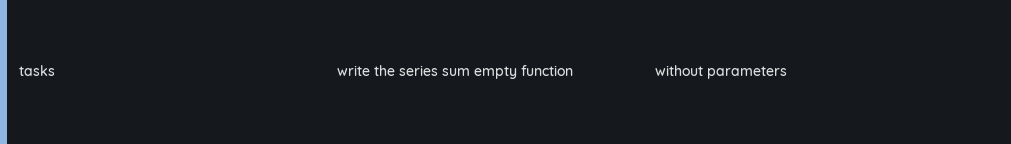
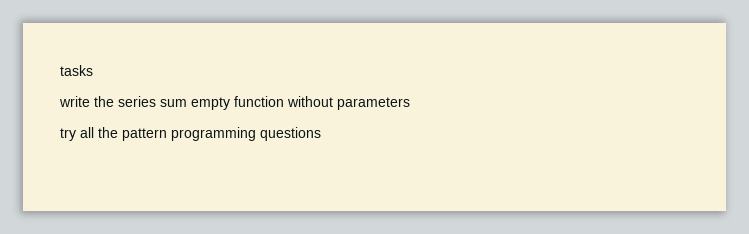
+ try all the pattern programming questions

